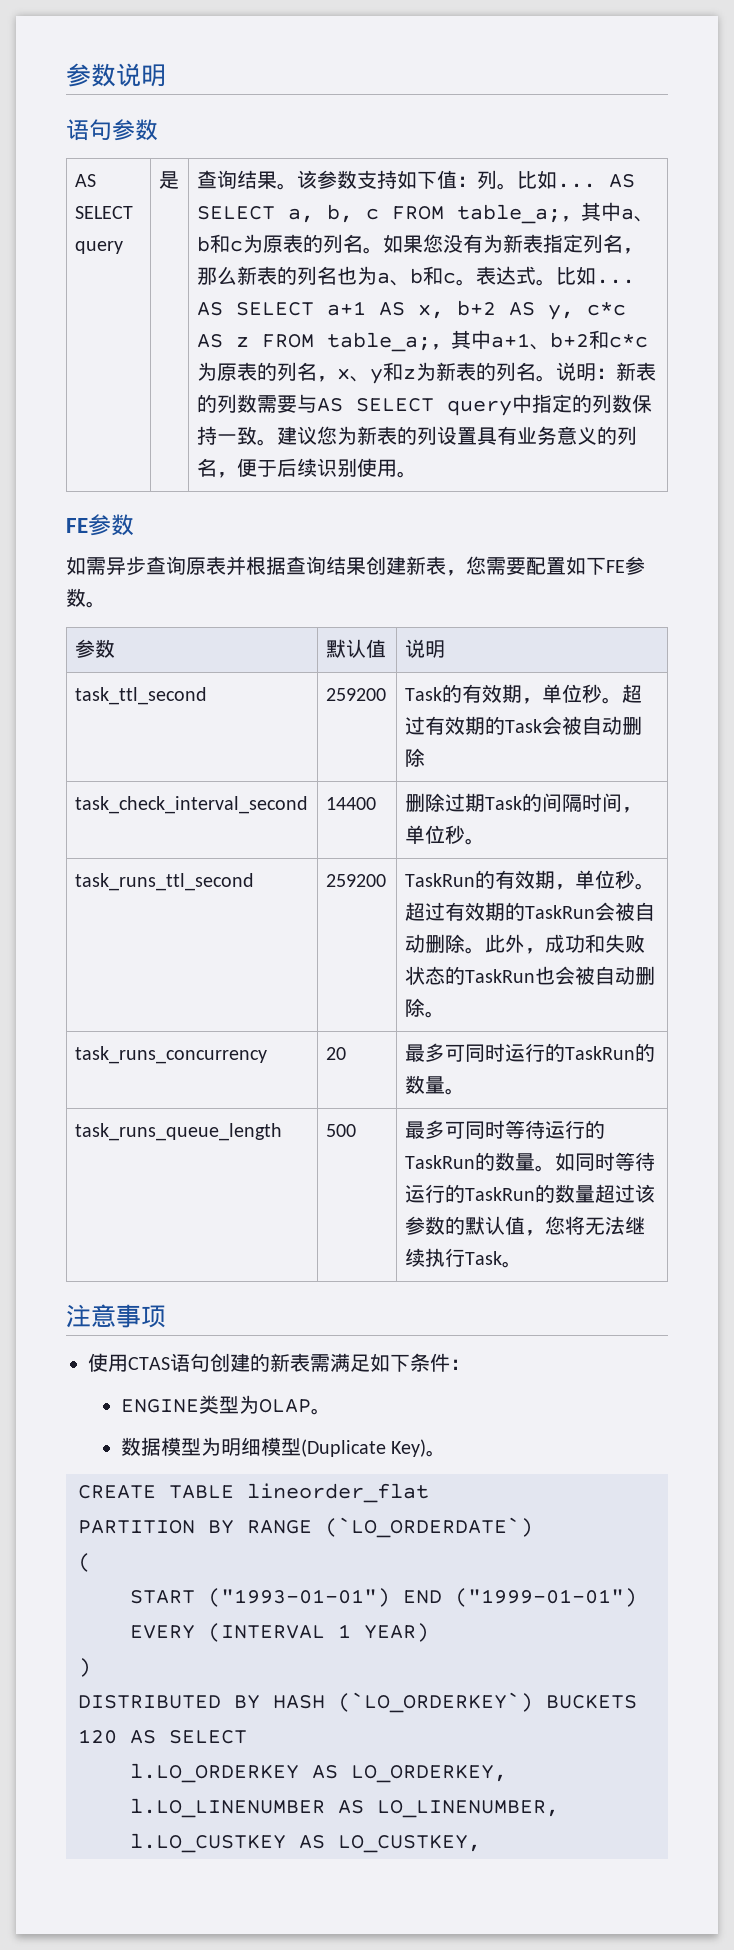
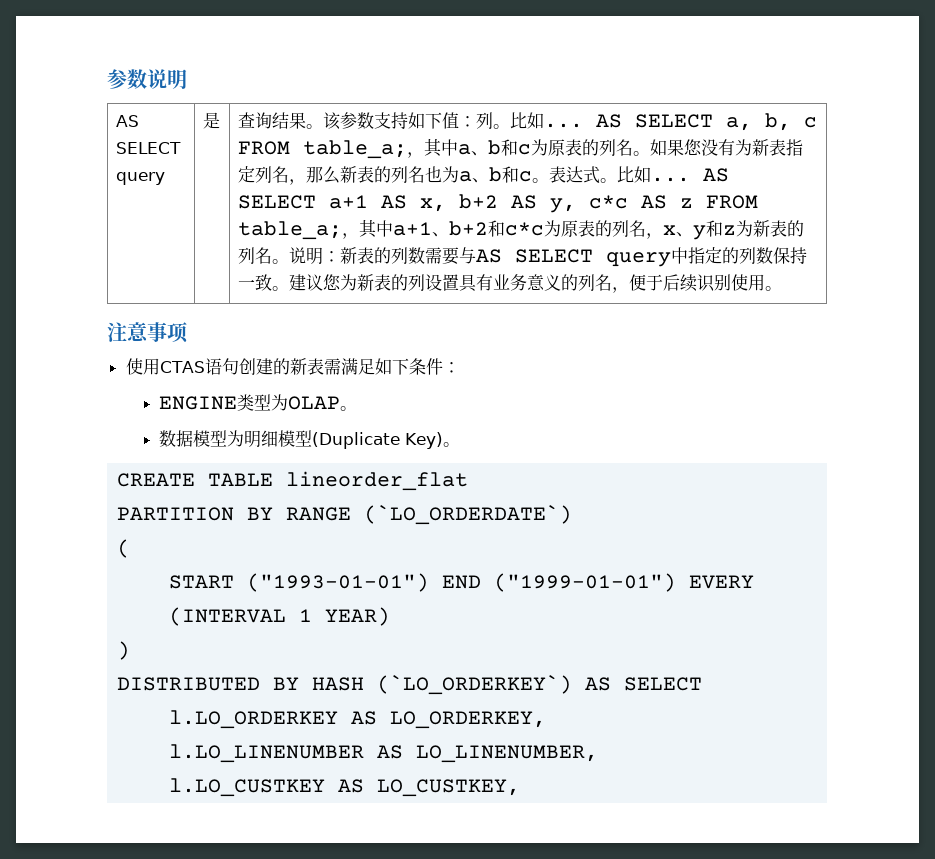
- 语句参数
  建议您为新表的列设置具有业务意义的列名，便于后续识别使用。
- FE参数
- 如需异步查询原表并根据查询结果创建新表，您需要配置如下FE参数。
- 参数 | 默认值 | 说明
- task_ttl_second | 259200 | Task的有效期，单位秒。超过有效期的Task会被自动删除
- task_check_interval_second | 14400 | 删除过期Task的间隔时间，单位秒。
- task_runs_ttl_second | 259200 | TaskRun的有效期，单位秒。超过有效期的TaskRun会被自动删除。此外，成功和失败状态的TaskRun也会被自动删除。
- task_runs_concurrency | 20 | 最多可同时运行的TaskRun的数量。
- task_runs_queue_length | 500 | 最多可同时等待运行的TaskRun的数量。如同时等待运行的TaskRun的数量超过该参数的默认值，您将无法继续执行Task。
- DISTRIBUTED BY HASH (`LO_ORDERKEY`) BUCKETS 120 AS SELECT
+ DISTRIBUTED BY HASH (`LO_ORDERKEY`) AS SELECT

